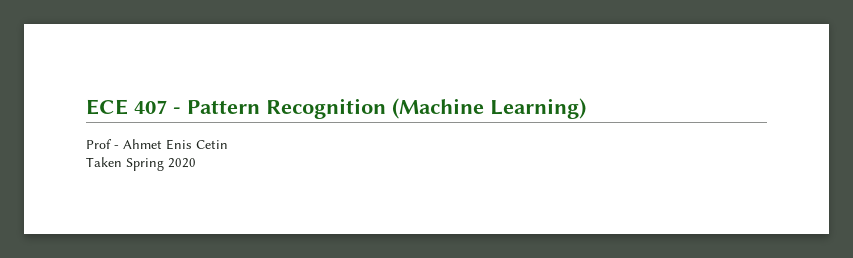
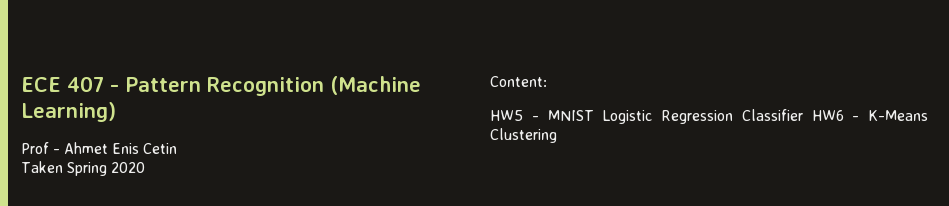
+ Content:
+ HW5 - MNIST Logistic Regression Classifier HW6 - K-Means Clustering

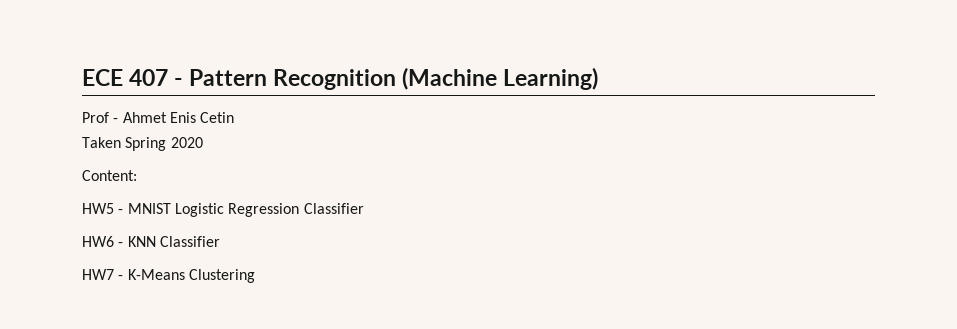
- HW5 - MNIST Logistic Regression Classifier HW6 - K-Means Clustering
+ HW5 - MNIST Logistic Regression Classifier
+ HW6 - KNN Classifier
+ HW7 - K-Means Clustering

